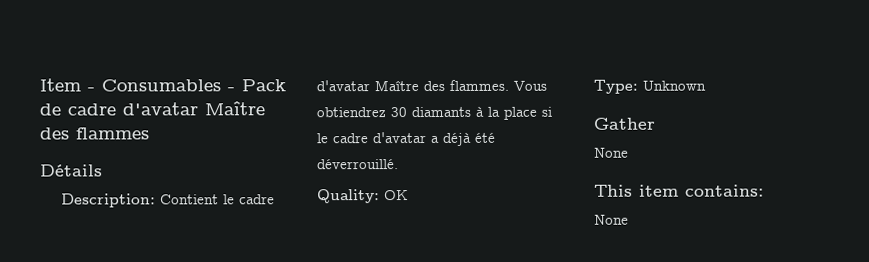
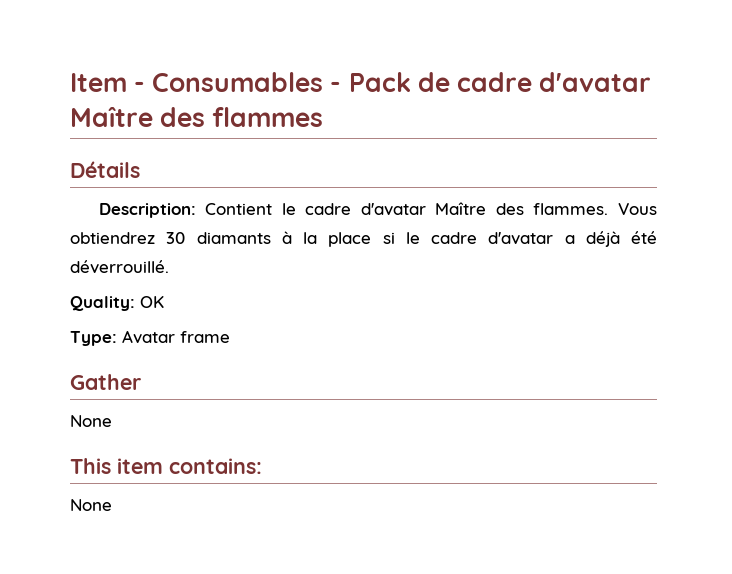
- Type: Unknown
+ Type: Avatar frame

